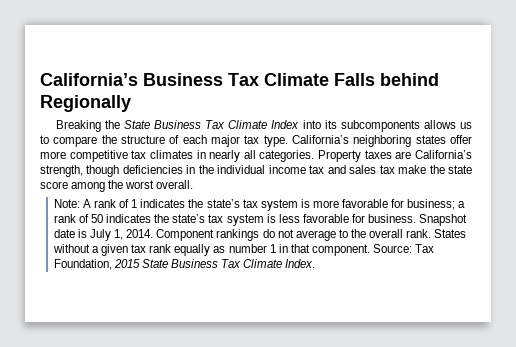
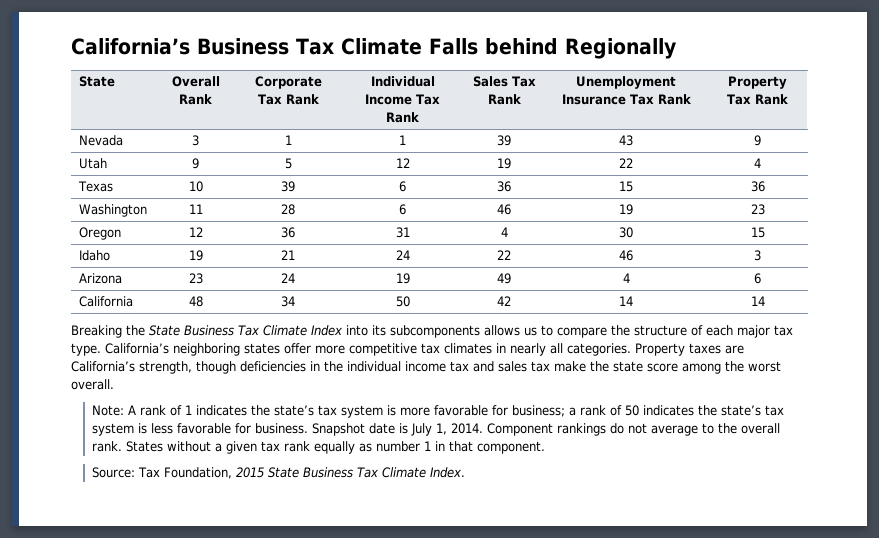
+ State | Overall Rank | Corporate Tax Rank | Individual Income Tax Rank | Sales Tax Rank | Unemployment Insurance Tax Rank | Property Tax Rank
+ Nevada | 3 | 1 | 1 | 39 | 43 | 9
+ Utah | 9 | 5 | 12 | 19 | 22 | 4
+ Texas | 10 | 39 | 6 | 36 | 15 | 36
+ Washington | 11 | 28 | 6 | 46 | 19 | 23
+ Oregon | 12 | 36 | 31 | 4 | 30 | 15
+ Idaho | 19 | 21 | 24 | 22 | 46 | 3
+ Arizona | 23 | 24 | 19 | 49 | 4 | 6
+ California | 48 | 34 | 50 | 42 | 14 | 14
- States without a given tax rank equally as number 1 in that component. Source: Tax Foundation, 2015 State Business Tax Climate Index.
+ States without a given tax rank equally as number 1 in that component.
+ Source: Tax Foundation, 2015 State Business Tax Climate Index.

